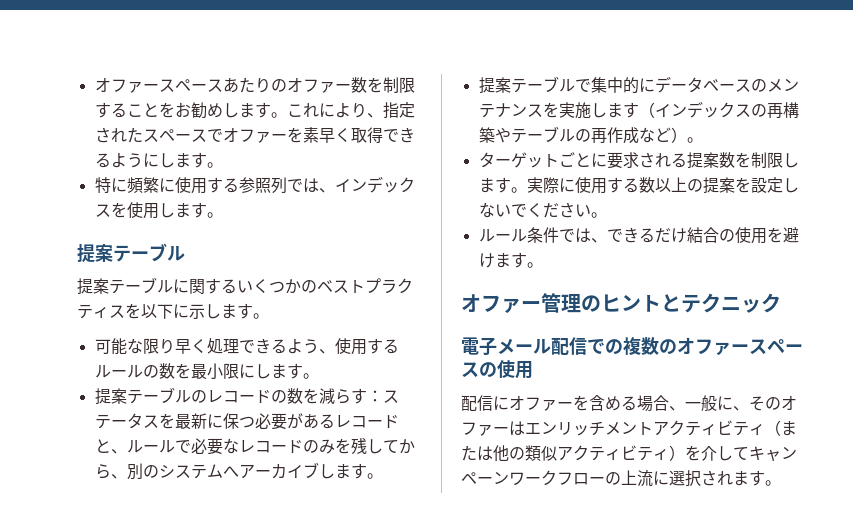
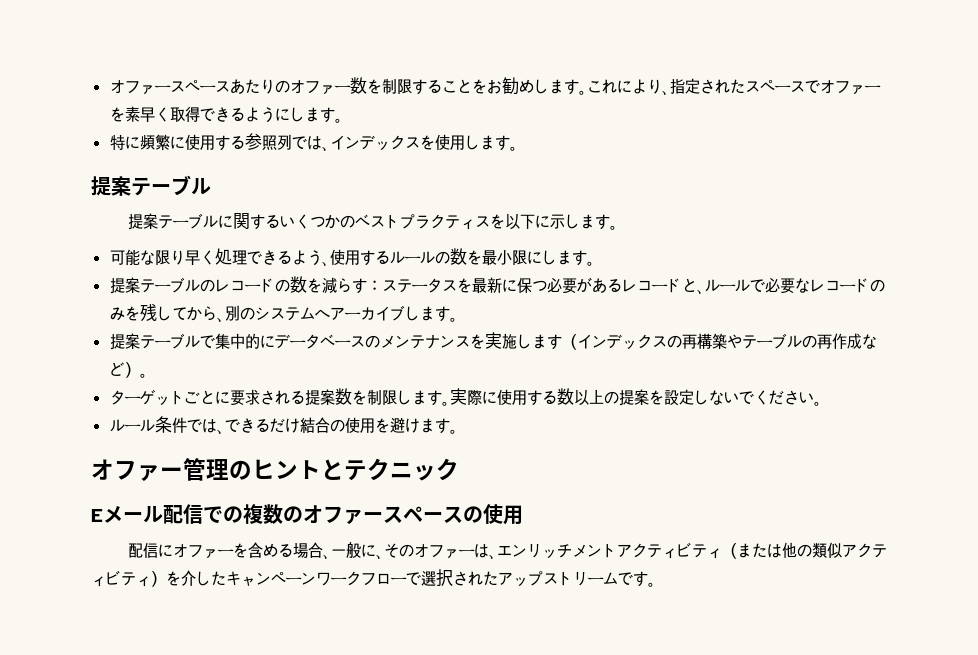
- 電子メール配信での複数のオファースペースの使用
+ Eメール配信での複数のオファースペースの使用
- 配信にオファーを含める場合、一般に、そのオファーはエンリッチメントアクティビティ（または他の類似アクティビティ）を介してキャンペーンワークフローの上流に選択されます。
+ 配信にオファーを含める場合、一般に、そのオファーは、エンリッチメントアクティビティ（または他の類似アクティビティ）を介したキャンペーンワークフローで選択されたアップストリームです。

